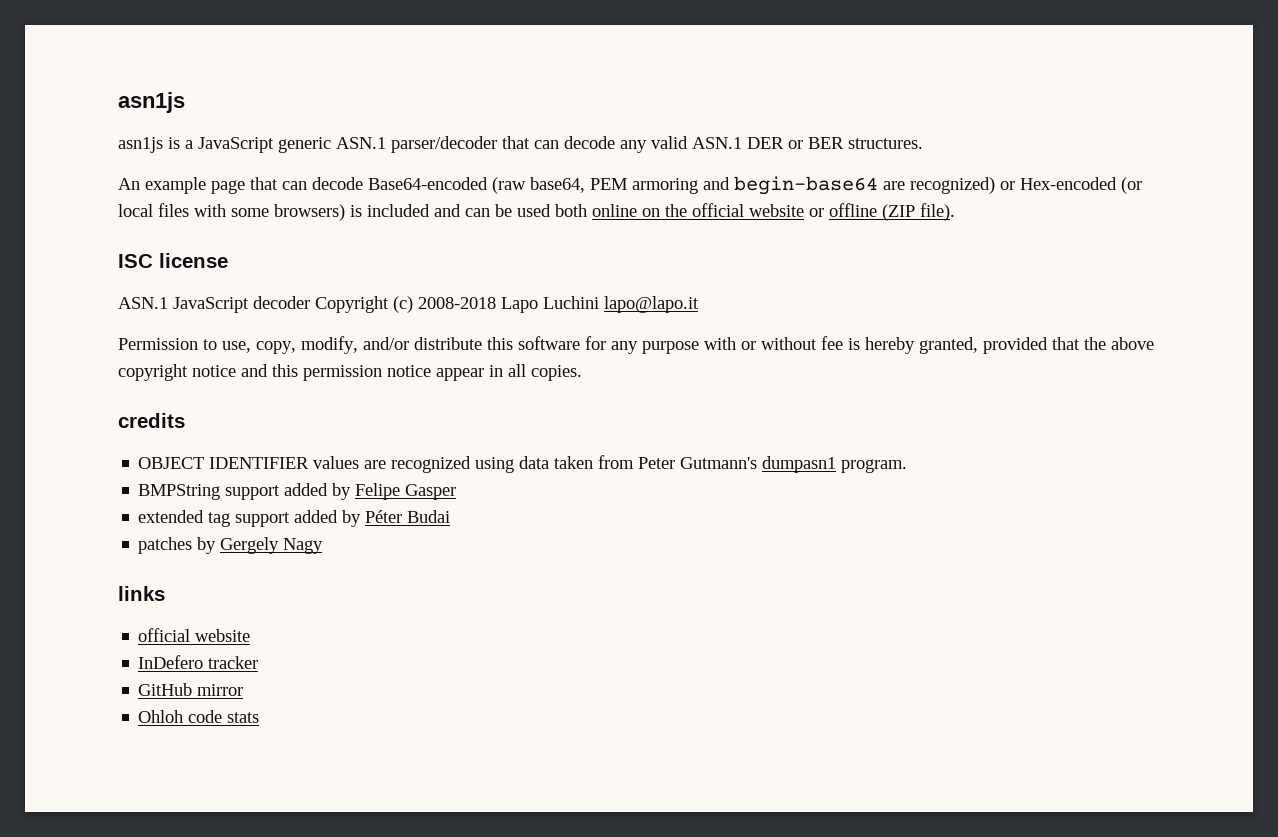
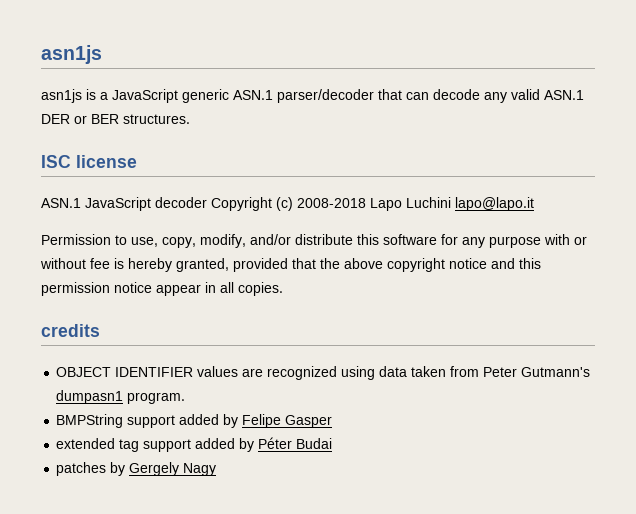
- An example page that can decode Base64-encoded (raw base64, PEM armoring and begin-base64 are recognized) or Hex-encoded (or local files with some browsers) is included and can be used both online on the official website or offline (ZIP file).
- links
- official website
- InDefero tracker
- GitHub mirror
- Ohloh code stats

